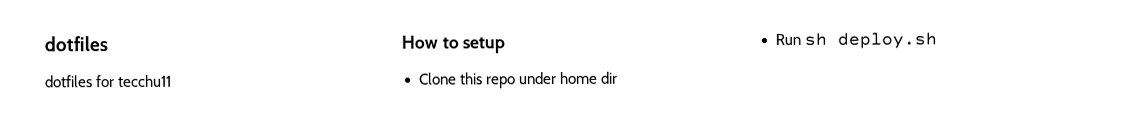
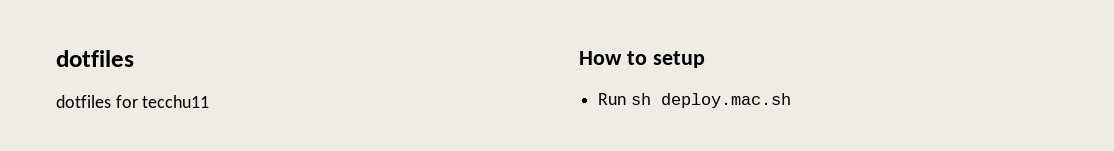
- Clone this repo under home dir
- Run sh deploy.sh
+ Run sh deploy.mac.sh

